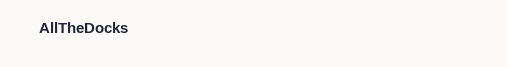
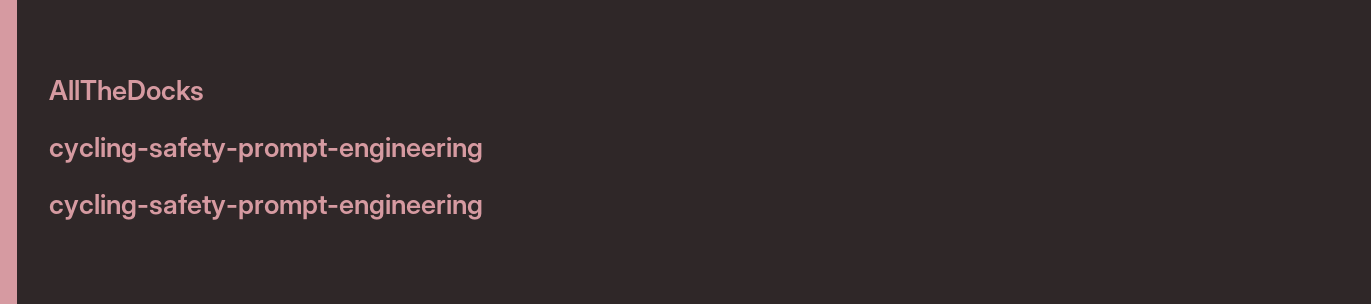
  AllTheDocks
+ cycling-safety-prompt-engineering
+ cycling-safety-prompt-engineering

